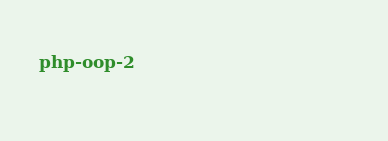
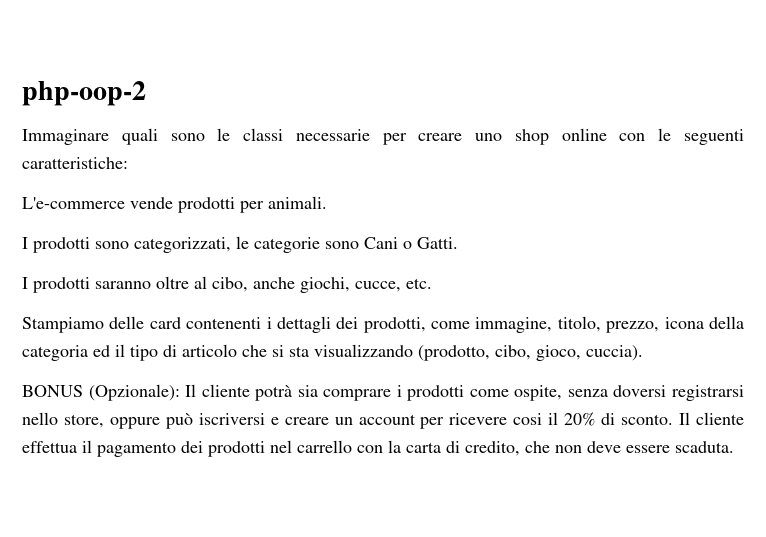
+ Immaginare quali sono le classi necessarie per creare uno shop online con le seguenti caratteristiche:
+ L'e-commerce vende prodotti per animali.
+ I prodotti sono categorizzati, le categorie sono Cani o Gatti.
+ I prodotti saranno oltre al cibo, anche giochi, cucce, etc.
+ Stampiamo delle card contenenti i dettagli dei prodotti, come immagine, titolo, prezzo, icona della categoria ed il tipo di articolo che si sta visualizzando (prodotto, cibo, gioco, cuccia).
+ BONUS (Opzionale): Il cliente potrà sia comprare i prodotti come ospite, senza doversi registrarsi nello store, oppure può iscriversi e creare un account per ricevere cosi il 20% di sconto. Il cliente effettua il pagamento dei prodotti nel carrello con la carta di credito, che non deve essere scaduta.

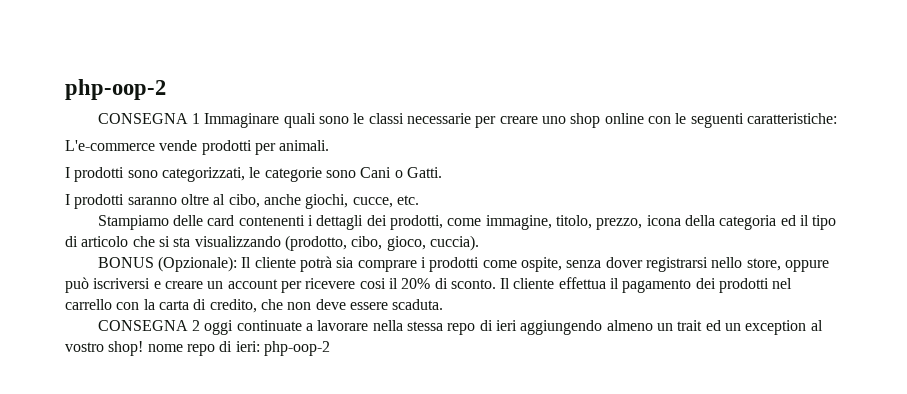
- Immaginare quali sono le classi necessarie per creare uno shop online con le seguenti caratteristiche:
+ CONSEGNA 1 Immaginare quali sono le classi necessarie per creare uno shop online con le seguenti caratteristiche:
- BONUS (Opzionale): Il cliente potrà sia comprare i prodotti come ospite, senza doversi registrarsi nello store, oppure può iscriversi e creare un account per ricevere cosi il 20% di sconto.
+ BONUS (Opzionale): Il cliente potrà sia comprare i prodotti come ospite, senza dover registrarsi nello store, oppure può iscriversi e creare un account per ricevere cosi il 20% di sconto.
+ CONSEGNA 2 oggi continuate a lavorare nella stessa repo di ieri aggiungendo almeno un trait ed un exception al vostro shop! nome repo di ieri: php-oop-2

